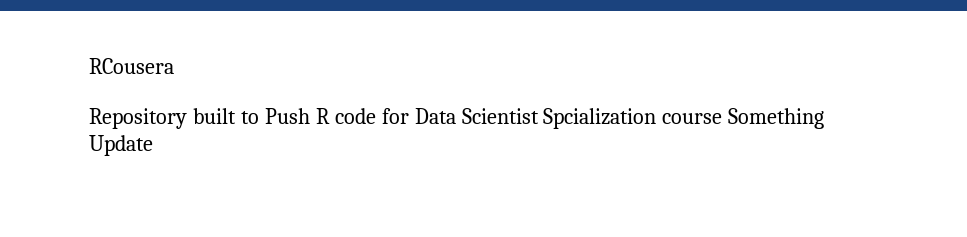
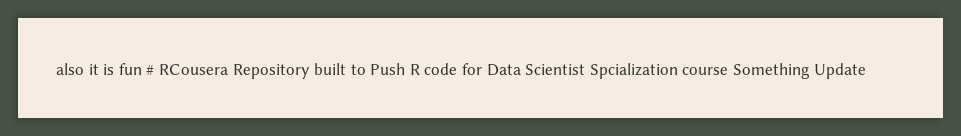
- RCousera
- Repository built to Push R code for Data Scientist Spcialization course Something Update
+ also it is fun # RCousera Repository built to Push R code for Data Scientist Spcialization course Something Update

